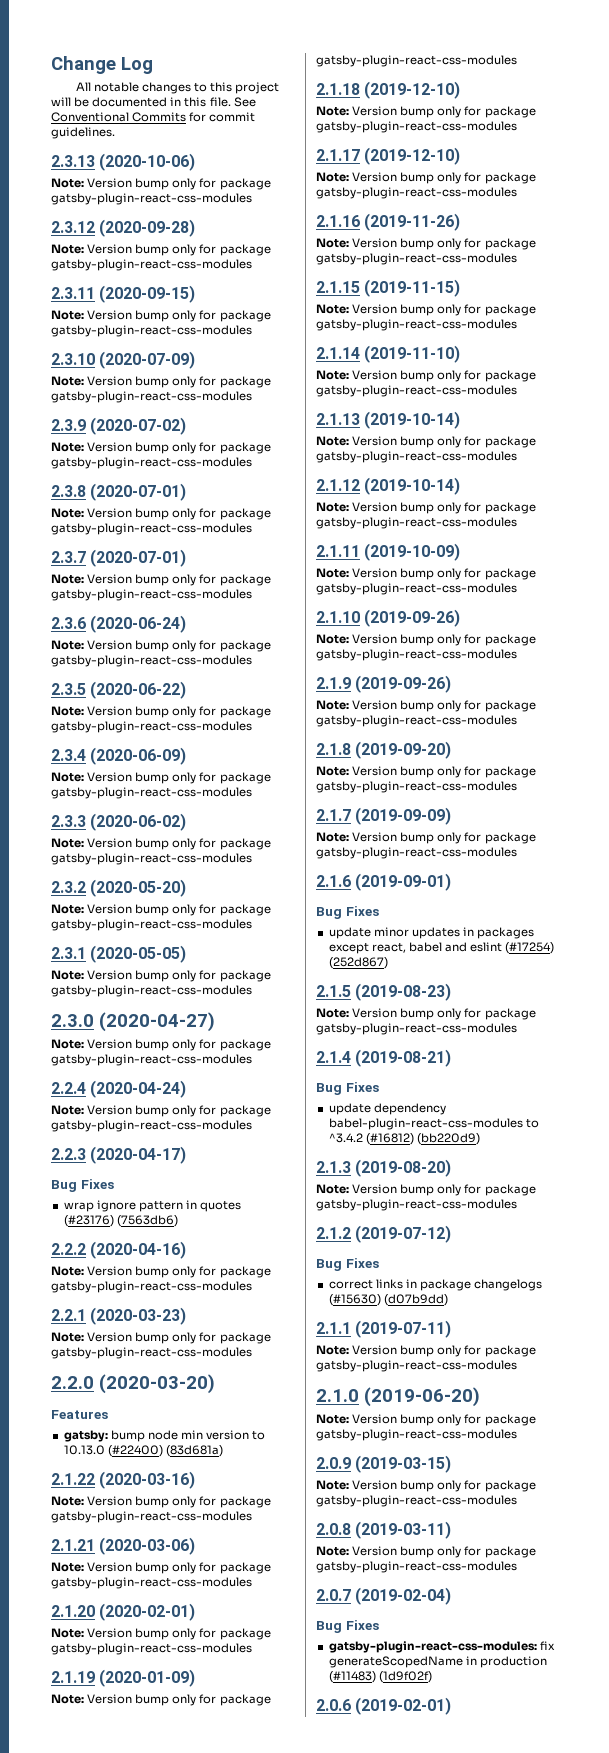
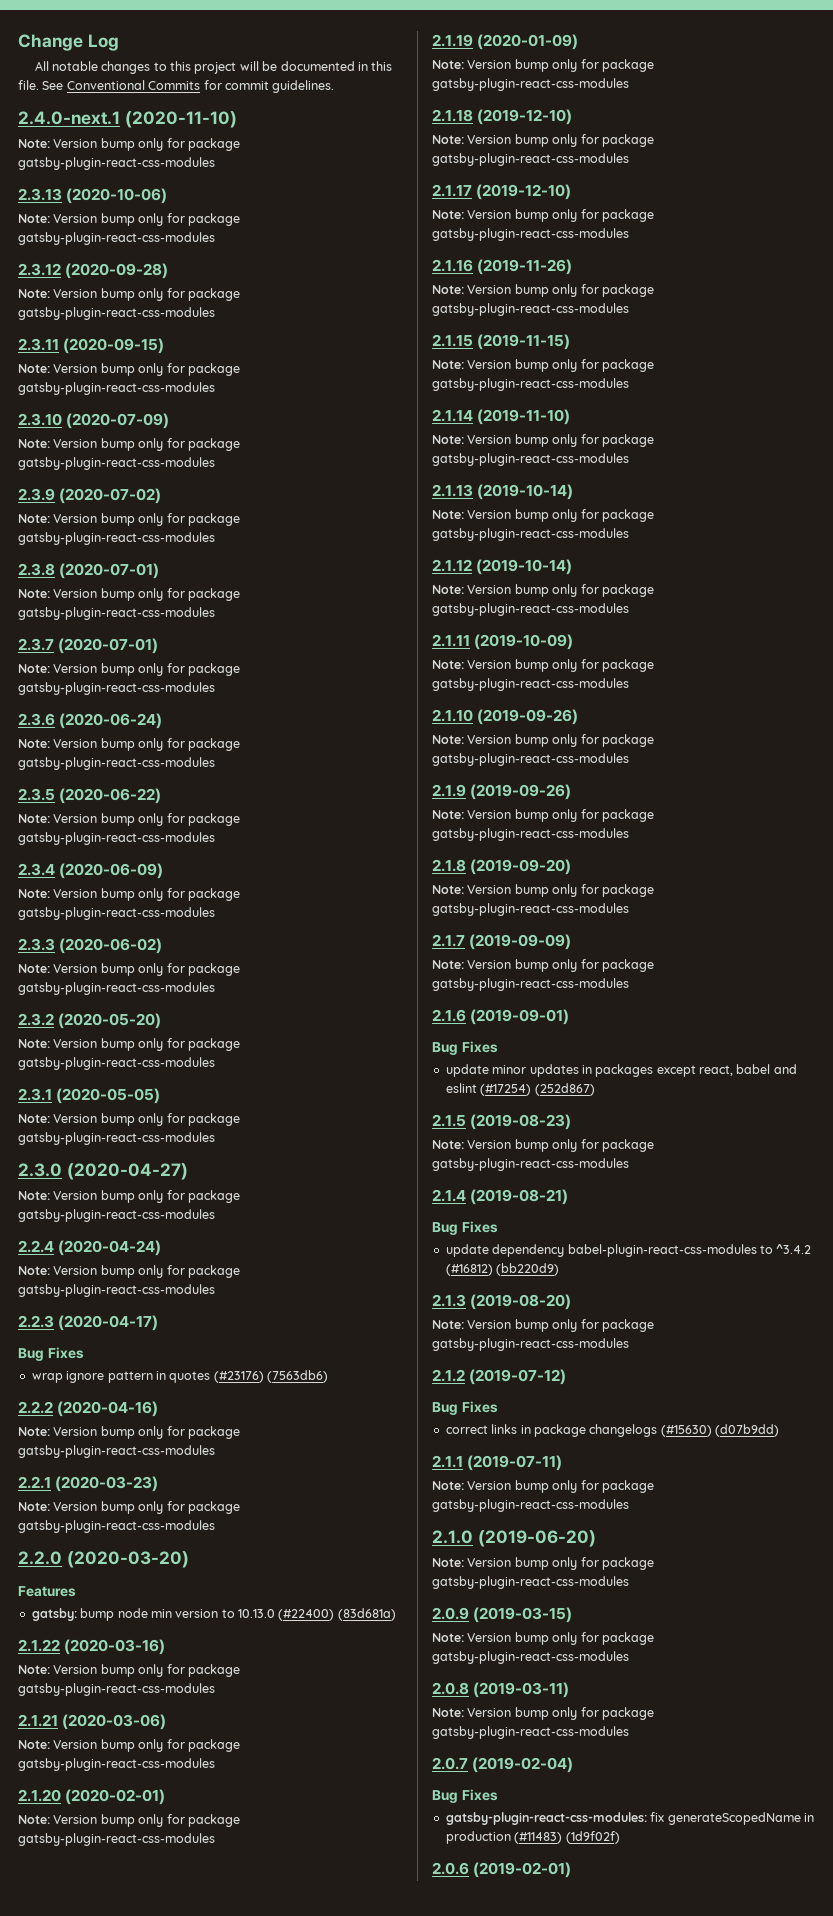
+ 2.4.0-next.1 (2020-11-10)
+ Note: Version bump only for package gatsby-plugin-react-css-modules

